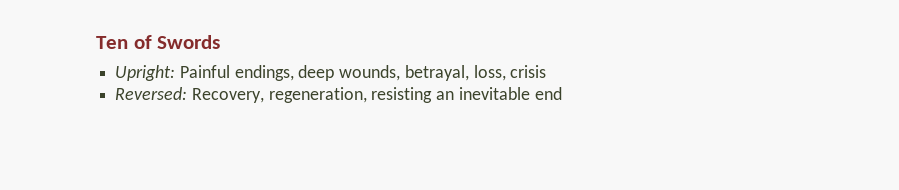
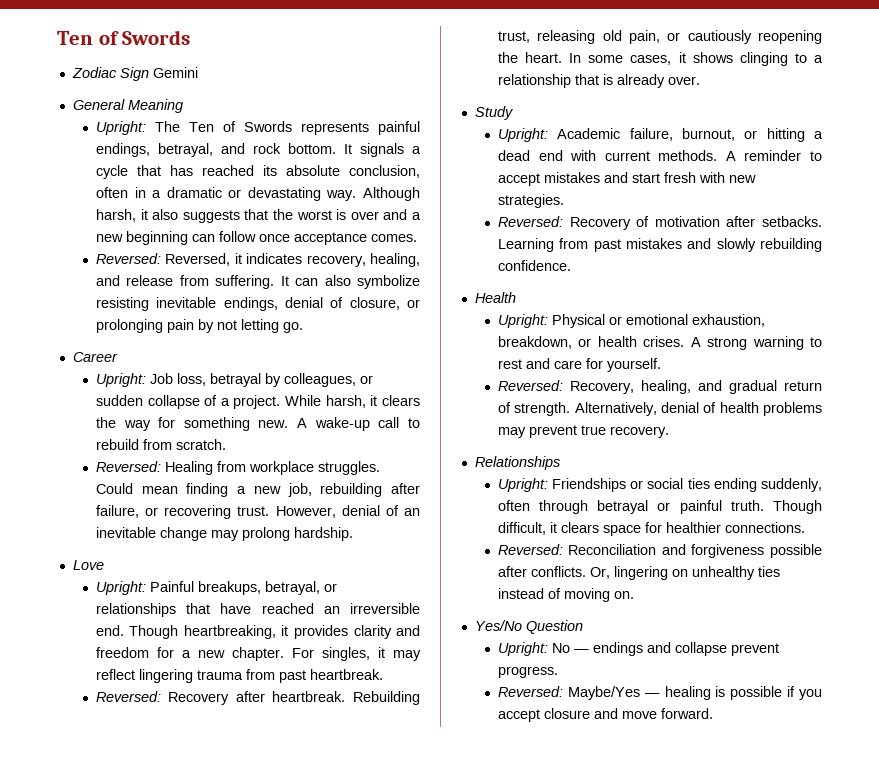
- Upright: Painful endings, deep wounds, betrayal, loss, crisis
- Reversed: Recovery, regeneration, resisting an inevitable end
+ Zodiac Sign Gemini
+ General Meaning
+ Upright: The Ten of Swords represents painful endings, betrayal, and rock bottom. It signals a cycle that has reached its absolute conclusion, often in a dramatic or devastating way. Although harsh, it also suggests that the worst is over and a new beginning can follow once acceptance comes.
+ Reversed: Reversed, it indicates recovery, healing, and release from suffering. It can also symbolize resisting inevitable endings, denial of closure, or prolonging pain by not letting go.
+ Career
+ Upright: Job loss, betrayal by colleagues, or sudden collapse of a project. While harsh, it clears the way for something new. A wake-up call to rebuild from scratch.
+ Reversed: Healing from workplace struggles. Could mean finding a new job, rebuilding after failure, or recovering trust. However, denial of an inevitable change may prolong hardship.
+ Love
+ Upright: Painful breakups, betrayal, or relationships that have reached an irreversible end. Though heartbreaking, it provides clarity and freedom for a new chapter. For singles, it may reflect lingering trauma from past heartbreak.
+ Reversed: Recovery after heartbreak. Rebuilding trust, releasing old pain, or cautiously reopening the heart. In some cases, it shows clinging to a relationship that is already over.
+ Study
+ Upright: Academic failure, burnout, or hitting a dead end with current methods. A reminder to accept mistakes and start fresh with new strategies.
+ Reversed: Recovery of motivation after setbacks. Learning from past mistakes and slowly rebuilding confidence.
+ Health
+ Upright: Physical or emotional exhaustion, breakdown, or health crises. A strong warning to rest and care for yourself.
+ Reversed: Recovery, healing, and gradual return of strength. Alternatively, denial of health problems may prevent true recovery.
+ Relationships
+ Upright: Friendships or social ties ending suddenly, often through betrayal or painful truth. Though difficult, it clears space for healthier connections.
+ Reversed: Reconciliation and forgiveness possible after conflicts. Or, lingering on unhealthy ties instead of moving on.
+ Yes/No Question
+ Upright: No — endings and collapse prevent progress.
+ Reversed: Maybe/Yes — healing is possible if you accept closure and move forward.

